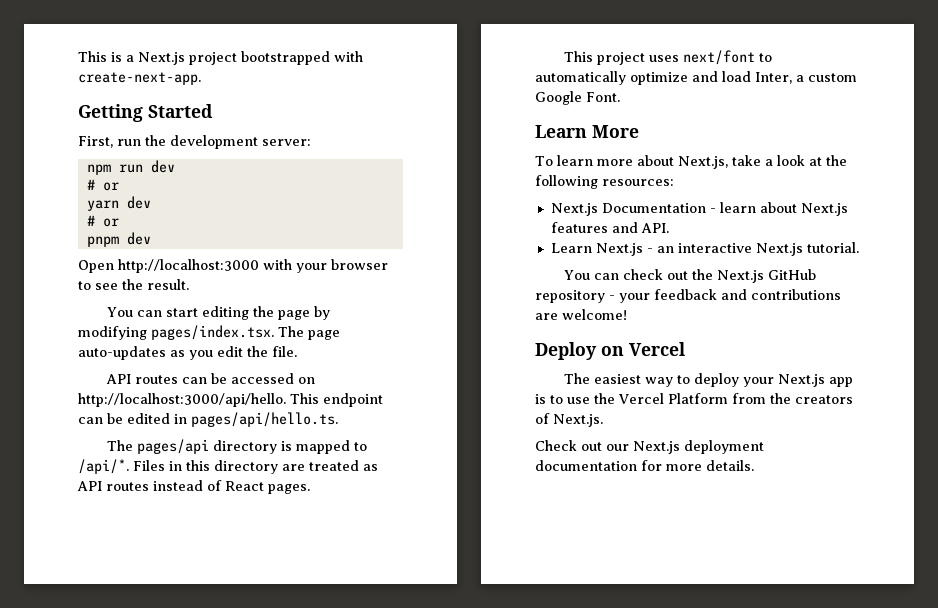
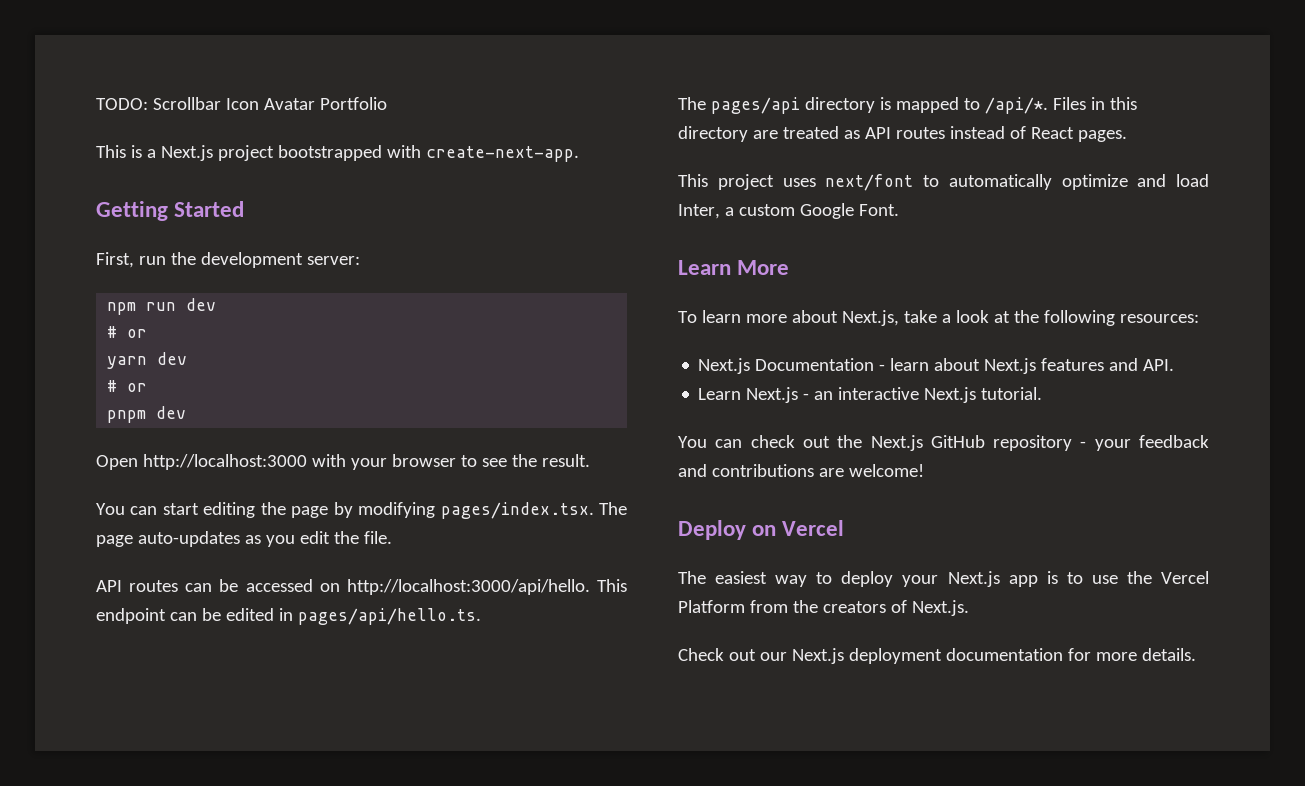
+ TODO: Scrollbar Icon Avatar Portfolio

